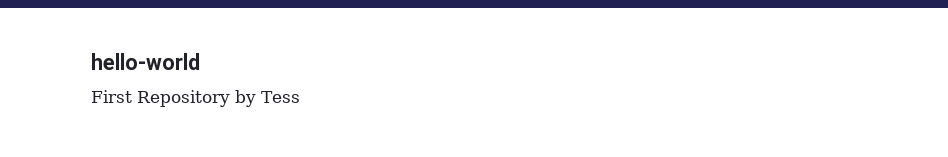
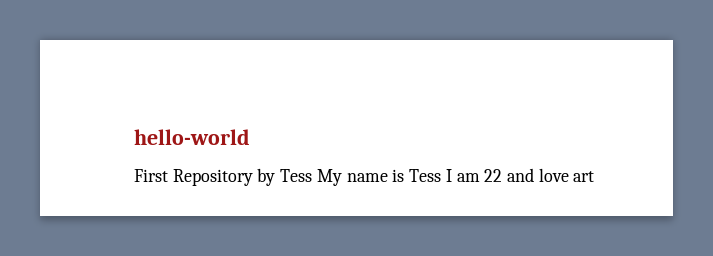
- First Repository by Tess
+ First Repository by Tess My name is Tess I am 22 and love art

